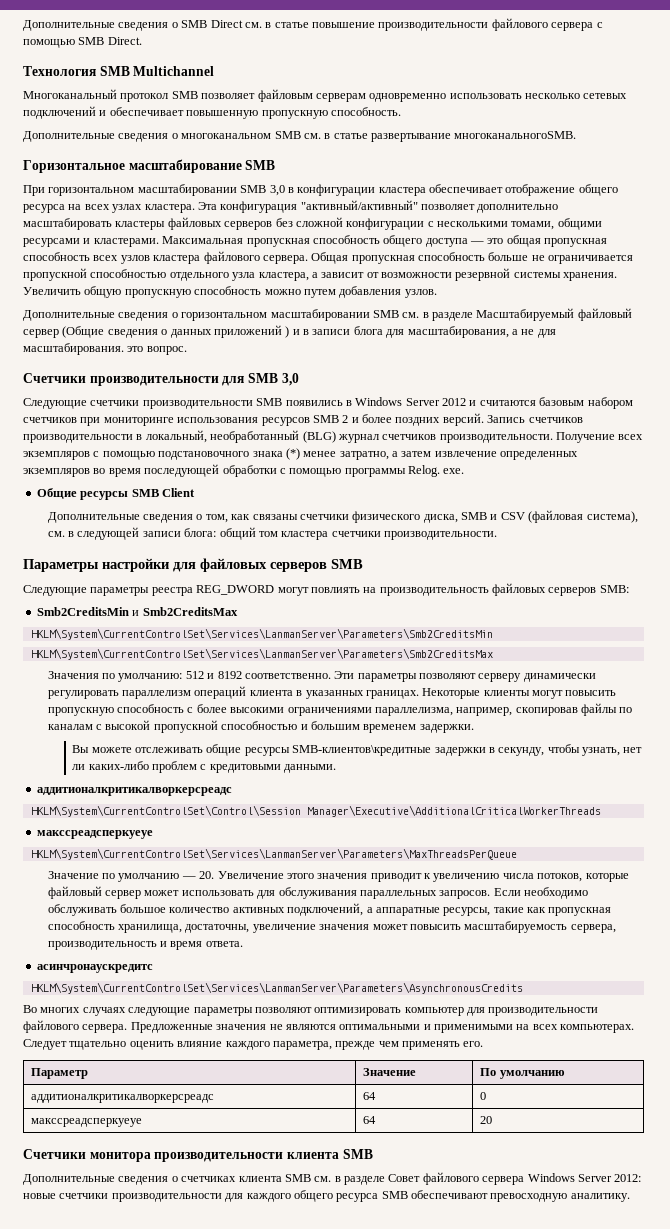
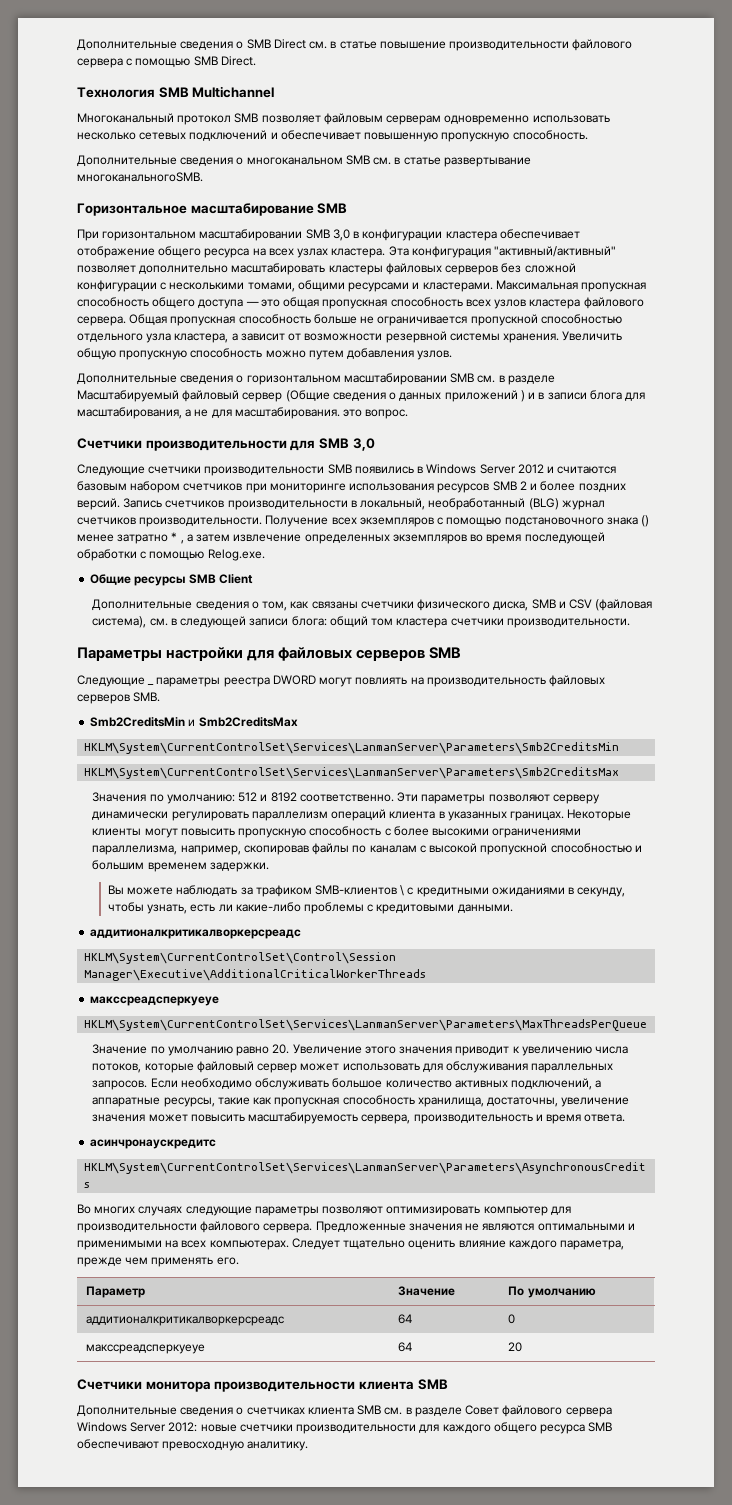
- Получение всех экземпляров с помощью подстановочного знака (*) менее затратно, а затем извлечение определенных экземпляров во время последующей обработки с помощью программы Relog. exe.
+ Получение всех экземпляров с помощью подстановочного знака () менее затратно * , а затем извлечение определенных экземпляров во время последующей обработки с помощью Relog.exe.
- Следующие параметры реестра REG_DWORD могут повлиять на производительность файловых серверов SMB:
+ Следующие _ параметры реестра DWORD могут повлиять на производительность файловых серверов SMB.
- Вы можете отслеживать общие ресурсы SMB-клиентов\кредитные задержки в секунду, чтобы узнать, нет ли каких-либо проблем с кредитовыми данными.
+ Вы можете наблюдать за трафиком SMB-клиентов \ с кредитными ожиданиями в секунду, чтобы узнать, есть ли какие-либо проблемы с кредитовыми данными.
- Значение по умолчанию — 20. Увеличение этого значения приводит к увеличению числа потоков, которые файловый сервер может использовать для обслуживания параллельных запросов.
+ Значение по умолчанию равно 20. Увеличение этого значения приводит к увеличению числа потоков, которые файловый сервер может использовать для обслуживания параллельных запросов.

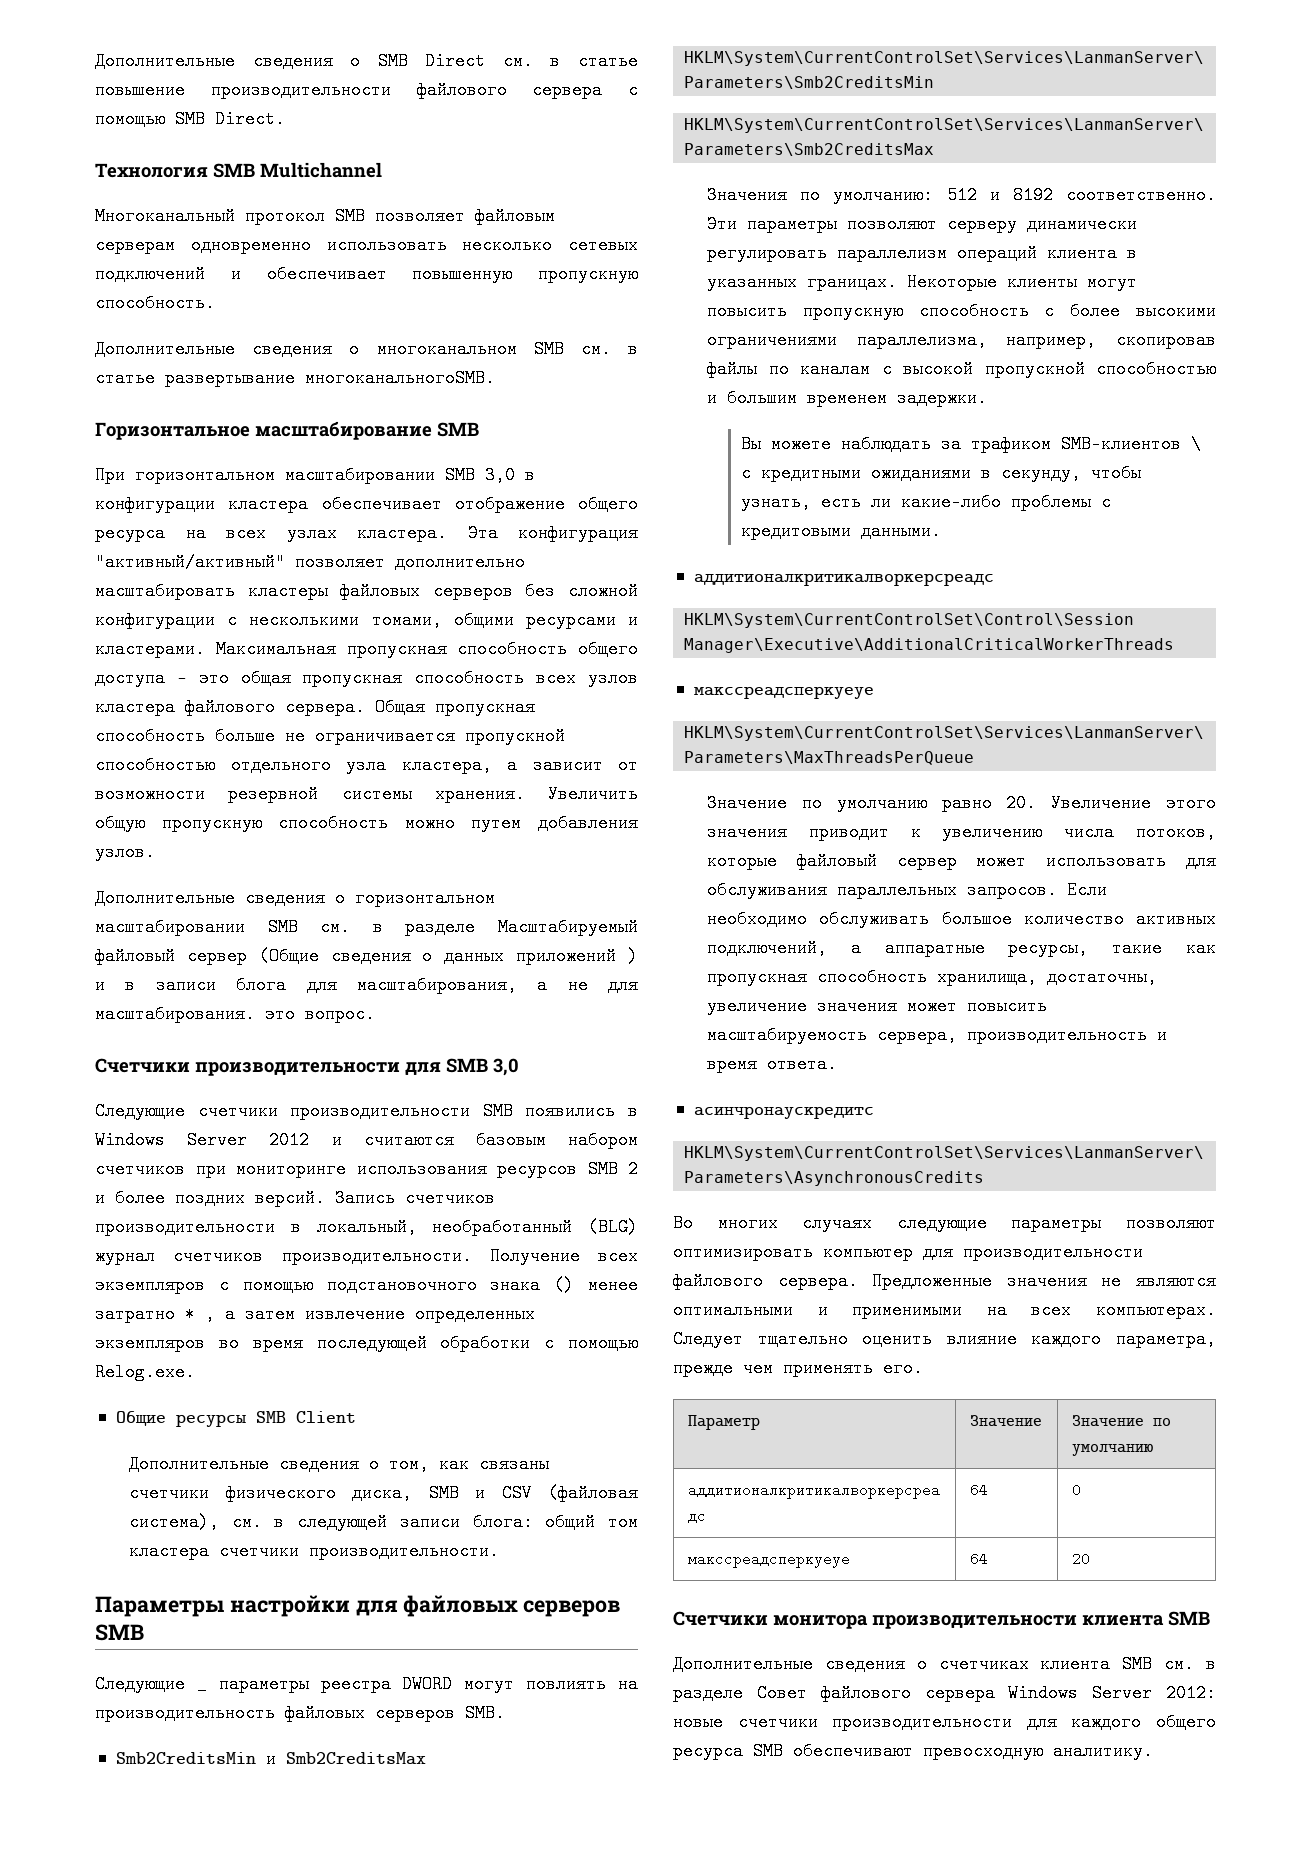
- Параметр | Значение | По умолчанию
+ Параметр | Значение | Значение по умолчанию

